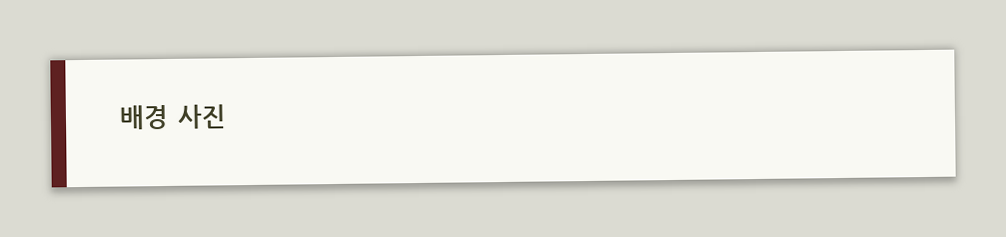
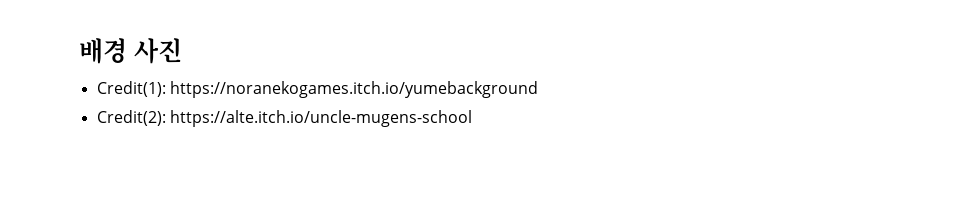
+ Credit(1): https://noranekogames.itch.io/yumebackground
+ Credit(2): https://alte.itch.io/uncle-mugens-school

